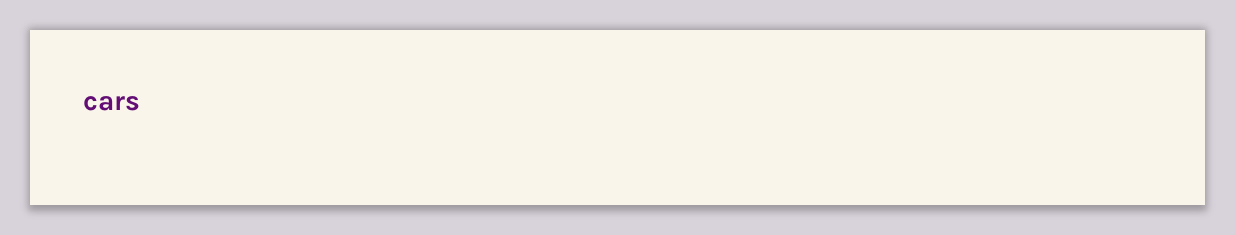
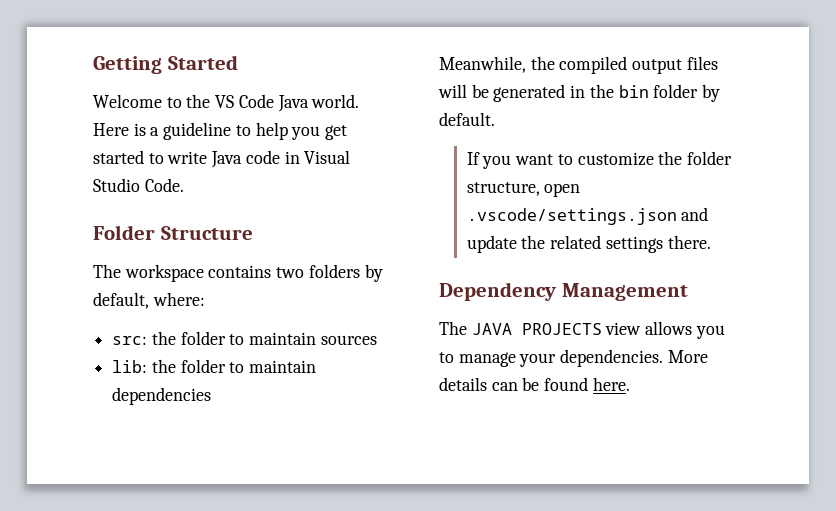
- cars
+ Getting Started
+ Welcome to the VS Code Java world. Here is a guideline to help you get started to write Java code in Visual Studio Code.
+ Folder Structure
+ The workspace contains two folders by default, where:
+ src: the folder to maintain sources
+ lib: the folder to maintain dependencies
+ Meanwhile, the compiled output files will be generated in the bin folder by default.
+ If you want to customize the folder structure, open .vscode/settings.json and update the related settings there.
+ Dependency Management
+ The JAVA PROJECTS view allows you to manage your dependencies. More details can be found here.

